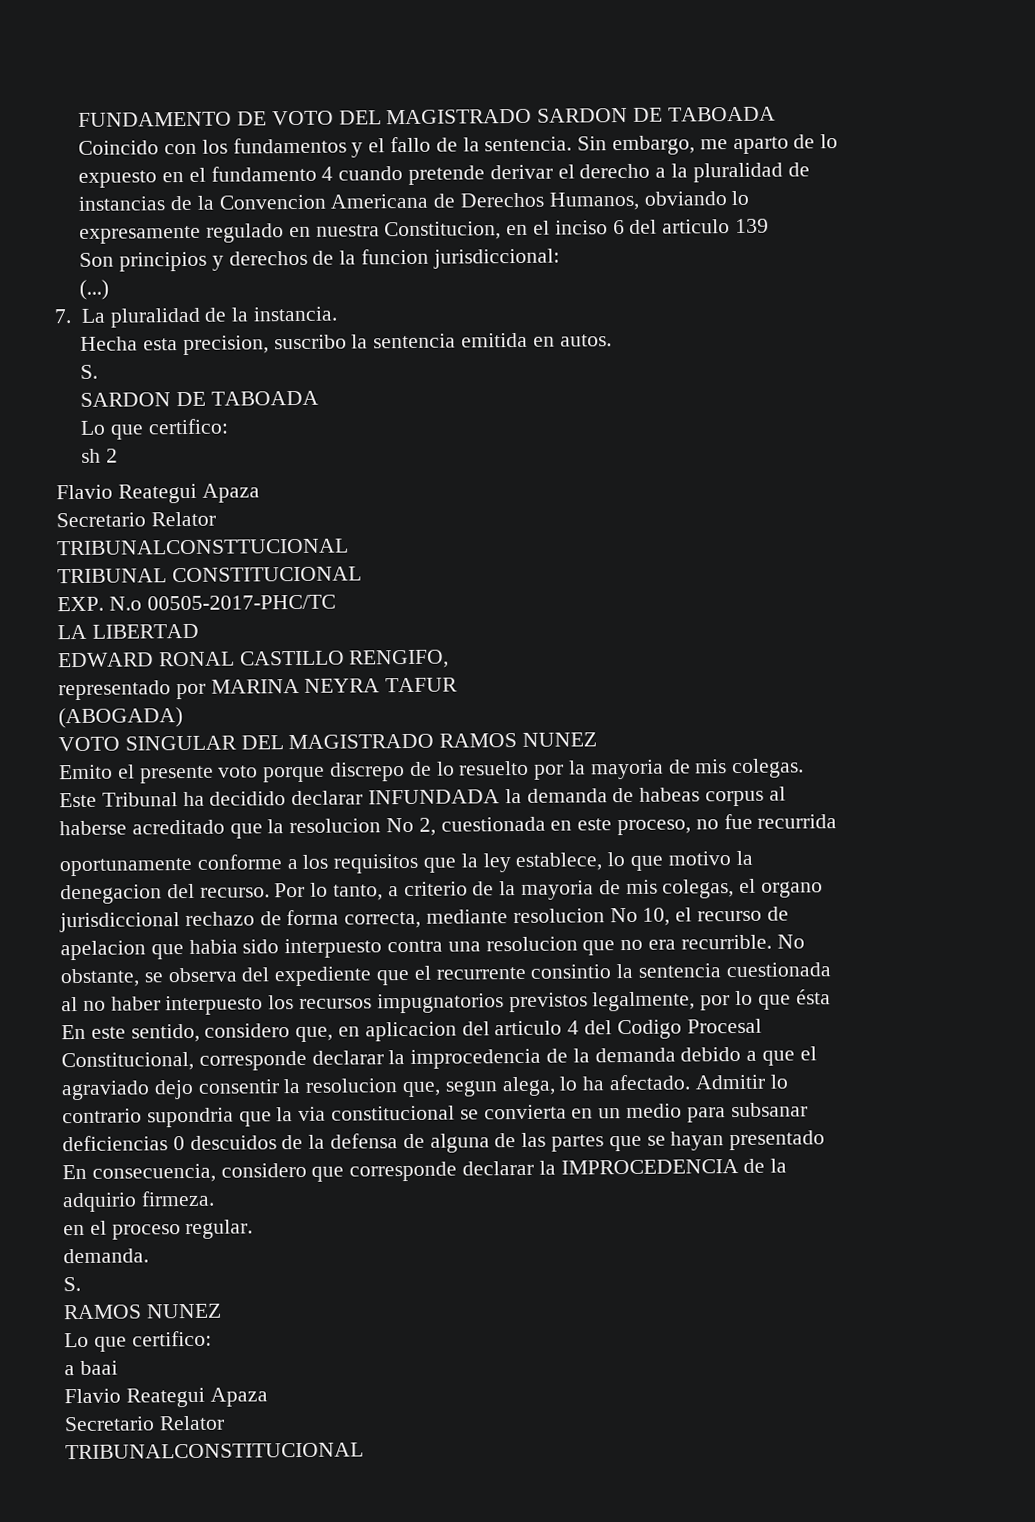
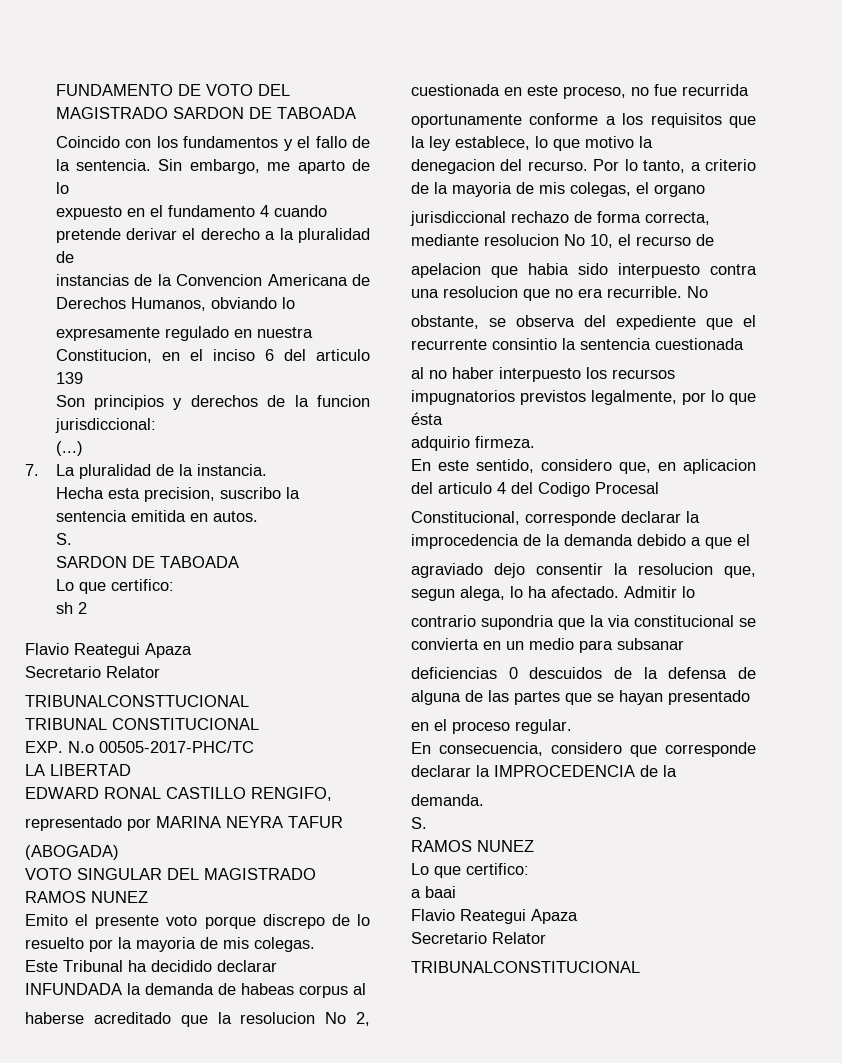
+ adquirio firmeza.
+ en el proceso regular.
- adquirio firmeza.
- en el proceso regular.

